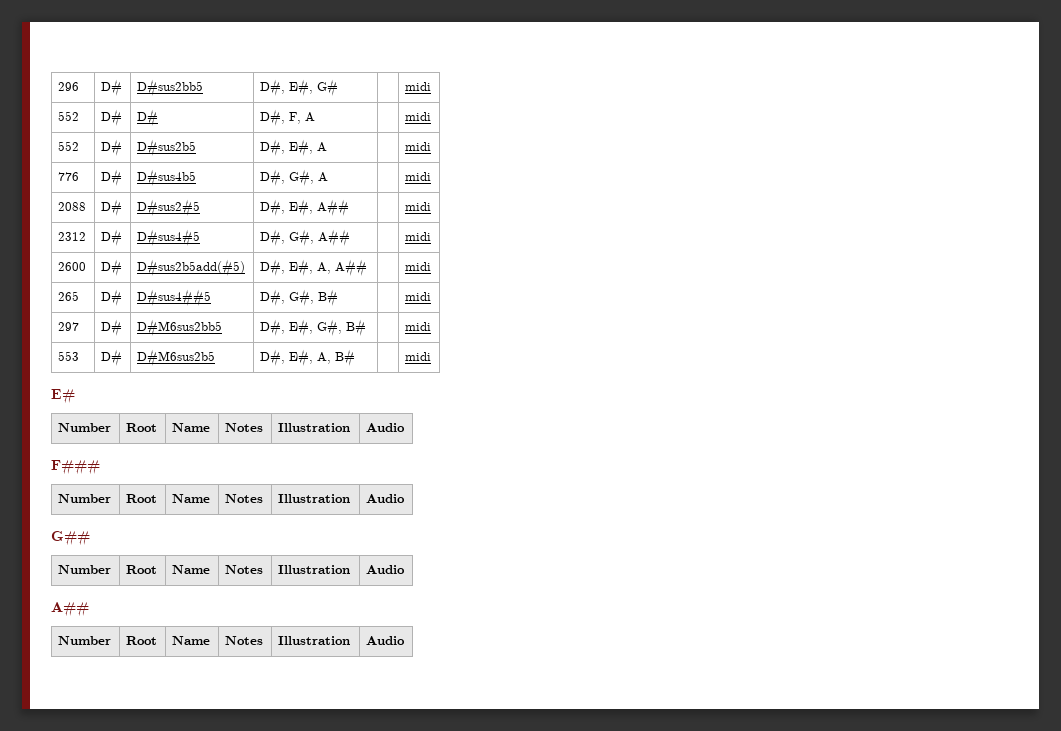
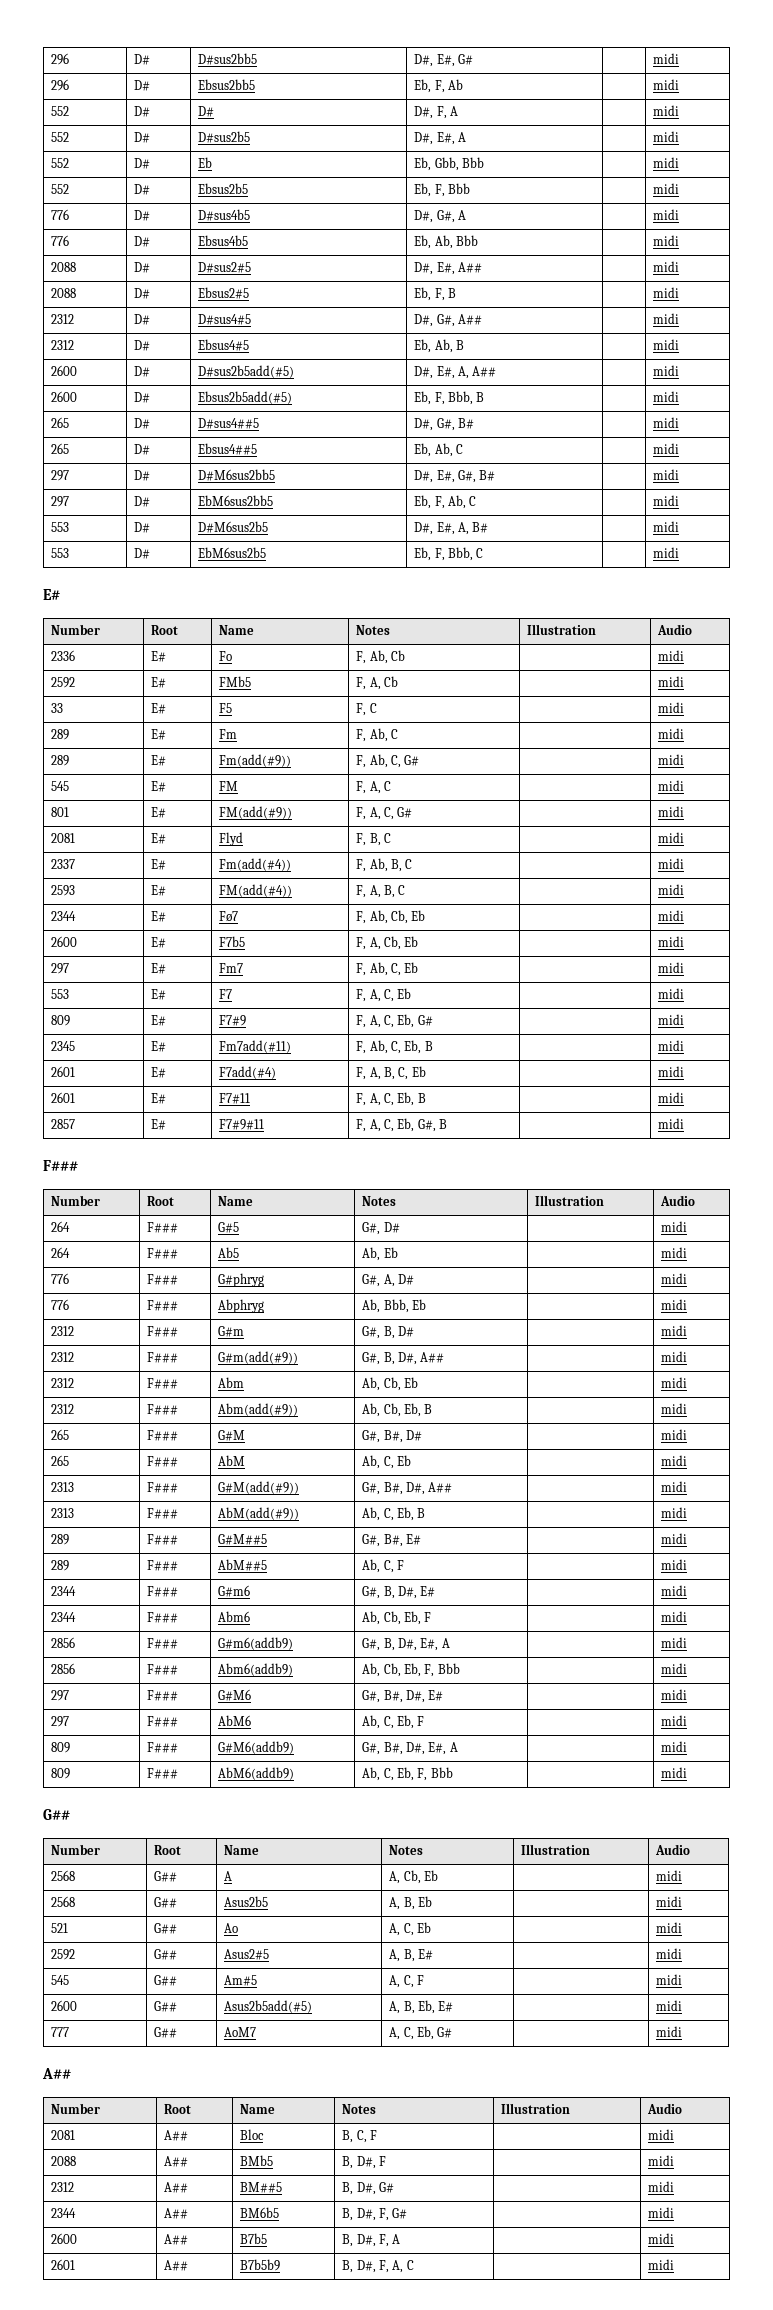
+ 296 | D# | Ebsus2bb5 | Eb, F, Ab | | midi
+ 552 | D# | Eb | Eb, Gbb, Bbb | | midi
+ 552 | D# | Ebsus2b5 | Eb, F, Bbb | | midi
+ 776 | D# | Ebsus4b5 | Eb, Ab, Bbb | | midi
+ 2088 | D# | Ebsus2#5 | Eb, F, B | | midi
+ 2312 | D# | Ebsus4#5 | Eb, Ab, B | | midi
+ 2600 | D# | Ebsus2b5add(#5) | Eb, F, Bbb, B | | midi
+ 265 | D# | Ebsus4##5 | Eb, Ab, C | | midi
+ 297 | D# | EbM6sus2bb5 | Eb, F, Ab, C | | midi
+ 553 | D# | EbM6sus2b5 | Eb, F, Bbb, C | | midi
+ 2336 | E# | Fo | F, Ab, Cb | | midi
+ 2592 | E# | FMb5 | F, A, Cb | | midi
+ 33 | E# | F5 | F, C | | midi
+ 289 | E# | Fm | F, Ab, C | | midi
+ 289 | E# | Fm(add(#9)) | F, Ab, C, G# | | midi
+ 545 | E# | FM | F, A, C | | midi
+ 801 | E# | FM(add(#9)) | F, A, C, G# | | midi
+ 2081 | E# | Flyd | F, B, C | | midi
+ 2337 | E# | Fm(add(#4)) | F, Ab, B, C | | midi
+ 2593 | E# | FM(add(#4)) | F, A, B, C | | midi
+ 2344 | E# | Fø7 | F, Ab, Cb, Eb | | midi
+ 2600 | E# | F7b5 | F, A, Cb, Eb | | midi
+ 297 | E# | Fm7 | F, Ab, C, Eb | | midi
+ 553 | E# | F7 | F, A, C, Eb | | midi
+ 809 | E# | F7#9 | F, A, C, Eb, G# | | midi
+ 2345 | E# | Fm7add(#11) | F, Ab, C, Eb, B | | midi
+ 2601 | E# | F7add(#4) | F, A, B, C, Eb | | midi
+ 2601 | E# | F7#11 | F, A, C, Eb, B | | midi
+ 2857 | E# | F7#9#11 | F, A, C, Eb, G#, B | | midi
+ 264 | F### | G#5 | G#, D# | | midi
+ 264 | F### | Ab5 | Ab, Eb | | midi
+ 776 | F### | G#phryg | G#, A, D# | | midi
+ 776 | F### | Abphryg | Ab, Bbb, Eb | | midi
+ 2312 | F### | G#m | G#, B, D# | | midi
+ 2312 | F### | G#m(add(#9)) | G#, B, D#, A## | | midi
+ 2312 | F### | Abm | Ab, Cb, Eb | | midi
+ 2312 | F### | Abm(add(#9)) | Ab, Cb, Eb, B | | midi
+ 265 | F### | G#M | G#, B#, D# | | midi
+ 265 | F### | AbM | Ab, C, Eb | | midi
+ 2313 | F### | G#M(add(#9)) | G#, B#, D#, A## | | midi
+ 2313 | F### | AbM(add(#9)) | Ab, C, Eb, B | | midi
+ 289 | F### | G#M##5 | G#, B#, E# | | midi
+ 289 | F### | AbM##5 | Ab, C, F | | midi
+ 2344 | F### | G#m6 | G#, B, D#, E# | | midi
+ 2344 | F### | Abm6 | Ab, Cb, Eb, F | | midi
+ 2856 | F### | G#m6(addb9) | G#, B, D#, E#, A | | midi
+ 2856 | F### | Abm6(addb9) | Ab, Cb, Eb, F, Bbb | | midi
+ 297 | F### | G#M6 | G#, B#, D#, E# | | midi
+ 297 | F### | AbM6 | Ab, C, Eb, F | | midi
+ 809 | F### | G#M6(addb9) | G#, B#, D#, E#, A | | midi
+ 809 | F### | AbM6(addb9) | Ab, C, Eb, F, Bbb | | midi
+ 2568 | G## | A | A, Cb, Eb | | midi
+ 2568 | G## | Asus2b5 | A, B, Eb | | midi
+ 521 | G## | Ao | A, C, Eb | | midi
+ 2592 | G## | Asus2#5 | A, B, E# | | midi
+ 545 | G## | Am#5 | A, C, F | | midi
+ 2600 | G## | Asus2b5add(#5) | A, B, Eb, E# | | midi
+ 777 | G## | AoM7 | A, C, Eb, G# | | midi
+ 2081 | A## | Bloc | B, C, F | | midi
+ 2088 | A## | BMb5 | B, D#, F | | midi
+ 2312 | A## | BM##5 | B, D#, G# | | midi
+ 2344 | A## | BM6b5 | B, D#, F, G# | | midi
+ 2600 | A## | B7b5 | B, D#, F, A | | midi
+ 2601 | A## | B7b5b9 | B, D#, F, A, C | | midi

